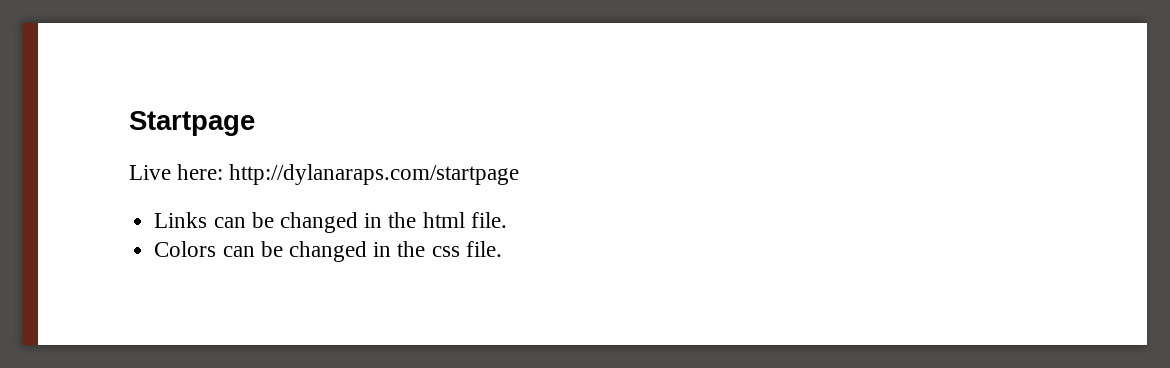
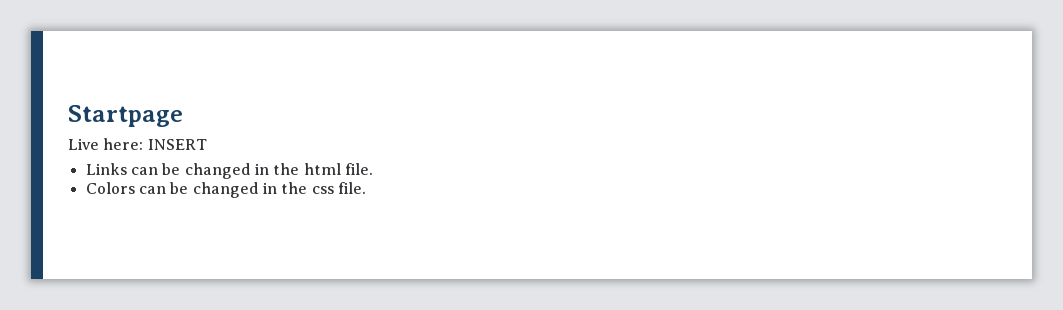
- Live here: http://dylanaraps.com/startpage
+ Live here: INSERT

